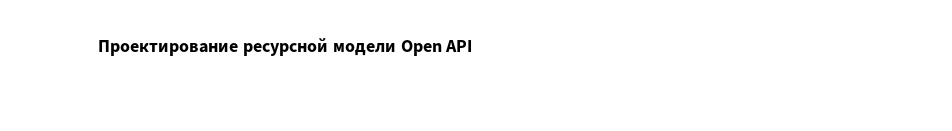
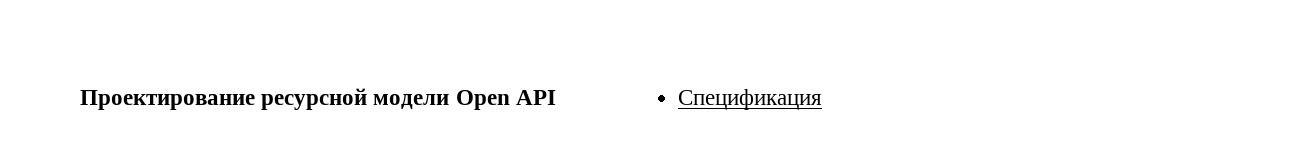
+ Спецификация

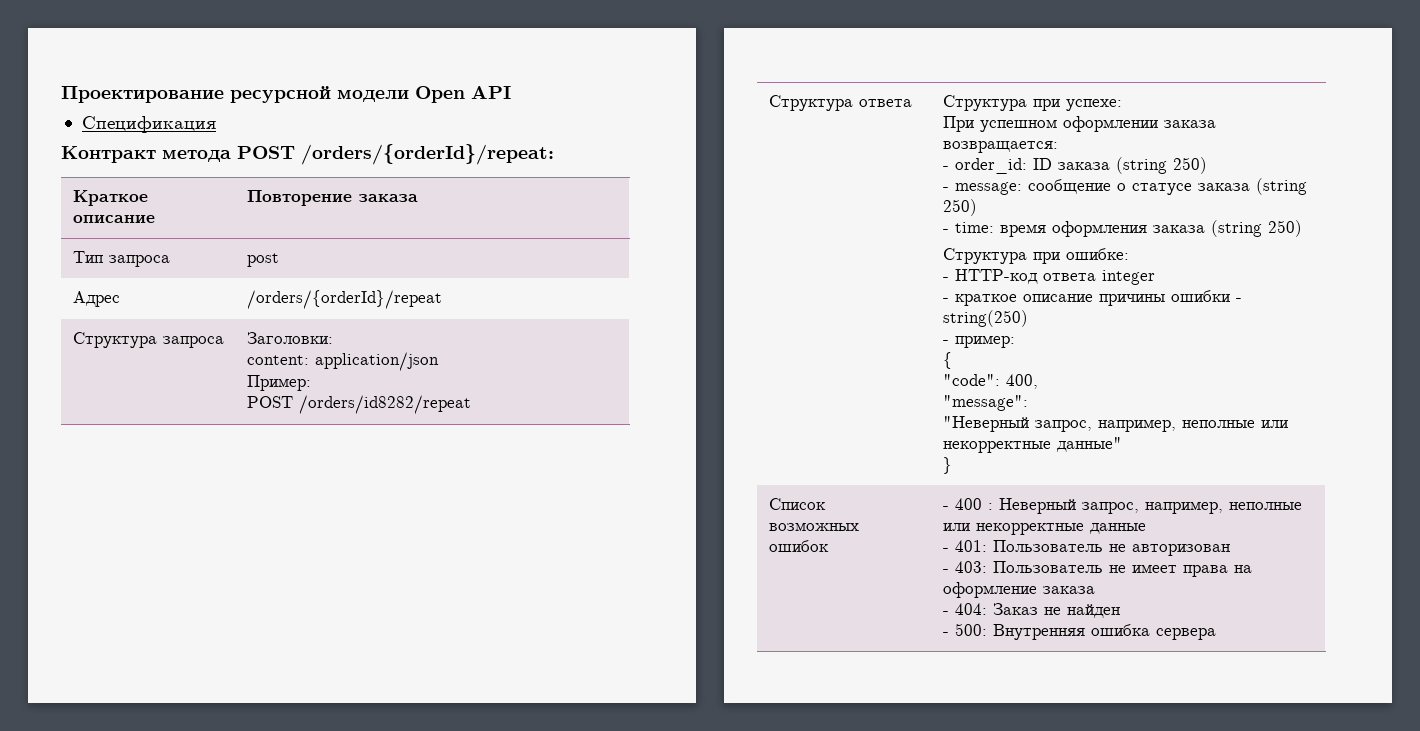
+ Контракт метода POST /orders/{orderId}/repeat:
+ Краткое описание | Повторение заказа
+ Тип запроса | post
+ Адрес | /orders/{orderId}/repeat
+ Структура запроса | Заголовки:
+ content: application/json
+ Пример:
+ POST /orders/id8282/repeat
+ Структура ответа | Структура при успехе:
+ При успешном оформлении заказа возвращается:
+ - order_id: ID заказа (string 250)
+ - message: сообщение о статусе заказа (string 250)
+ - time: время оформления заказа (string 250)
+ Структура при ошибке:
+ - HTTP-код ответа integer
+ - краткое описание причины ошибки - string(250)
+ - пример:
+ {
+ "code": 400,
+ "message":
+ "Неверный запрос, например, неполные или некорректные данные"
+ }
+ Список возможных ошибок | - 400 : Неверный запрос, например, неполные или некорректные данные
+ - 401: Пользователь не авторизован
+ - 403: Пользователь не имеет права на оформление заказа
+ - 404: Заказ не найден
+ - 500: Внутренняя ошибка сервера

